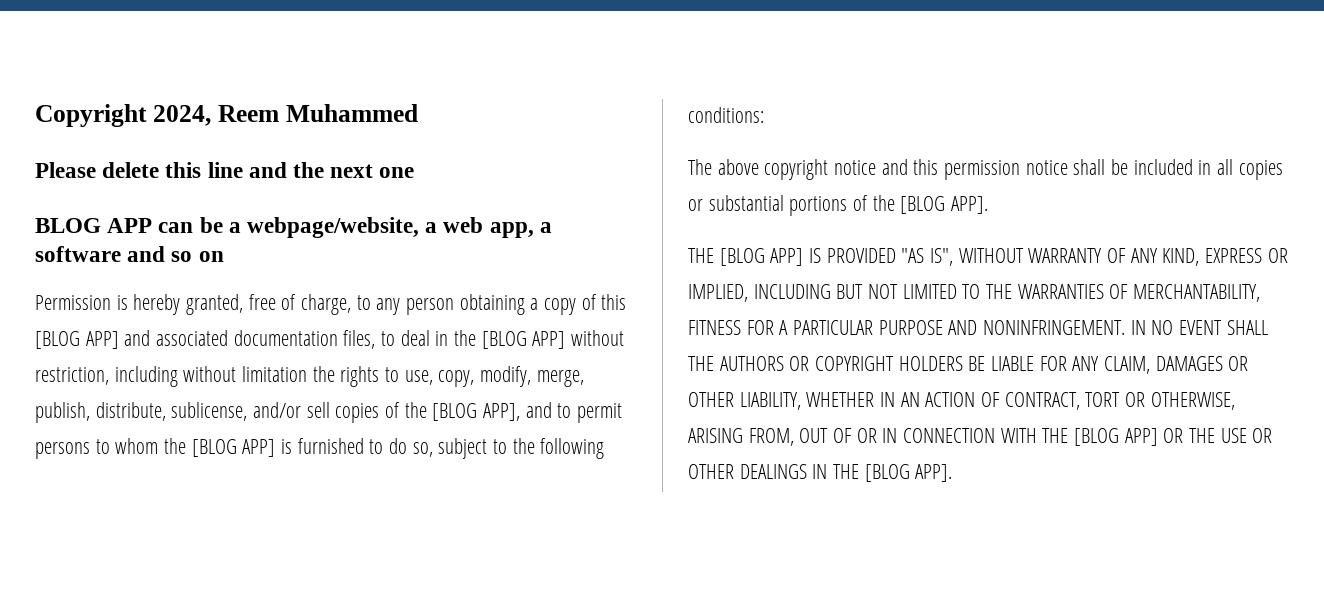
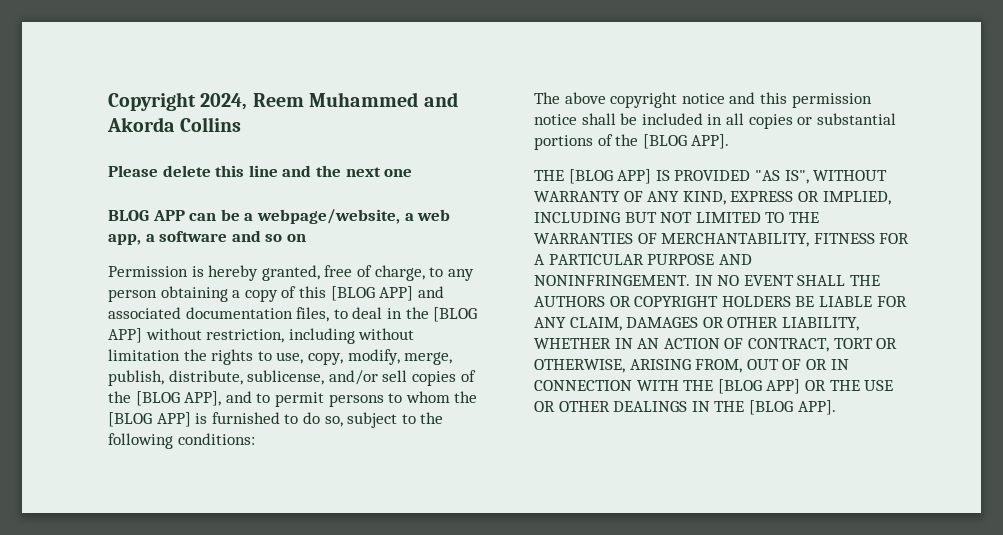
- Copyright 2024, Reem Muhammed
+ Copyright 2024, Reem Muhammed and Akorda Collins

